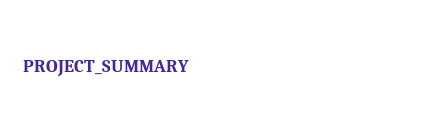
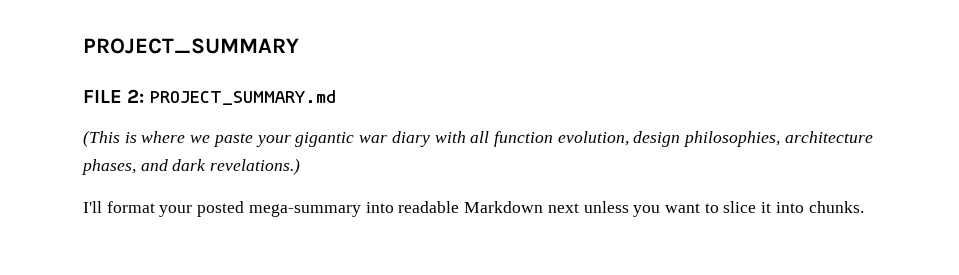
+ FILE 2: PROJECT_SUMMARY.md
+ (This is where we paste your gigantic war diary with all function evolution, design philosophies, architecture phases, and dark revelations.)
+ I'll format your posted mega-summary into readable Markdown next unless you want to slice it into chunks.

